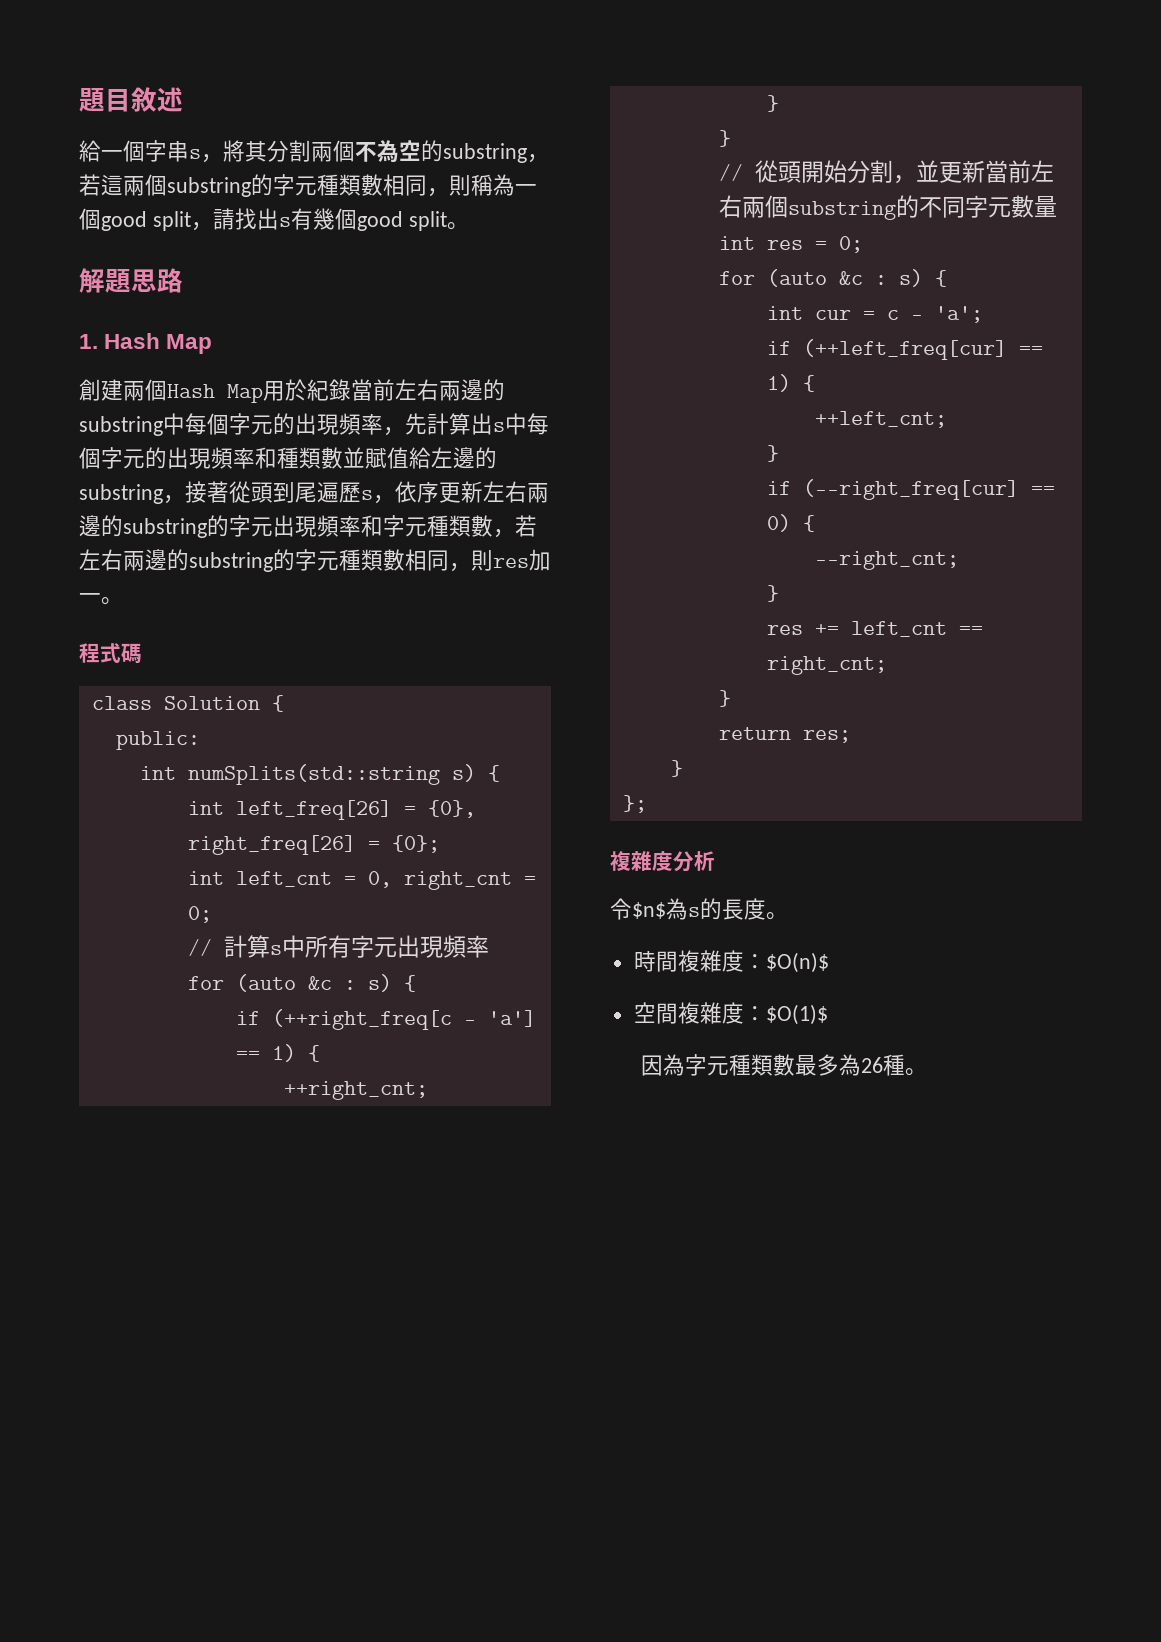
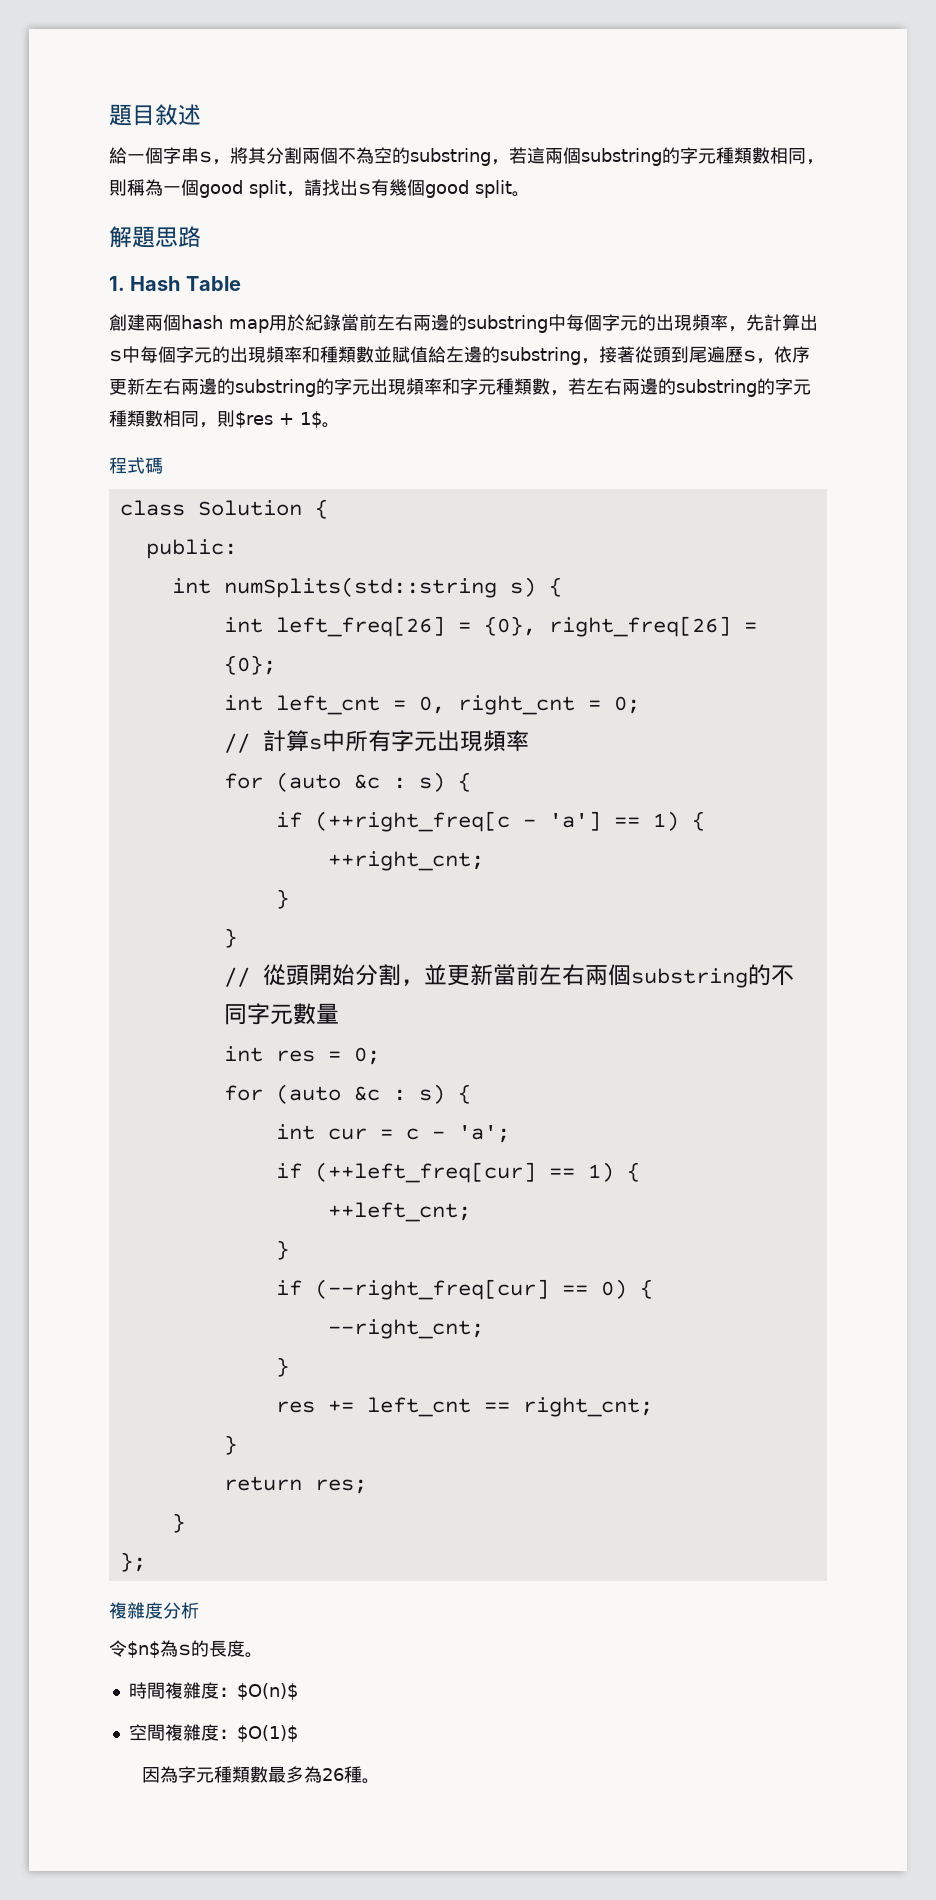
- 1. Hash Map
+ 1. Hash Table
- 創建兩個Hash Map用於紀錄當前左右兩邊的substring中每個字元的出現頻率，先計算出s中每個字元的出現頻率和種類數並賦值給左邊的substring，接著從頭到尾遍歷s，依序更新左右兩邊的substring的字元出現頻率和字元種類數，若左右兩邊的substring的字元種類數相同，則res加一。
+ 創建兩個hash map用於紀錄當前左右兩邊的substring中每個字元的出現頻率，先計算出s中每個字元的出現頻率和種類數並賦值給左邊的substring，接著從頭到尾遍歷s，依序更新左右兩邊的substring的字元出現頻率和字元種類數，若左右兩邊的substring的字元種類數相同，則$res + 1$。

